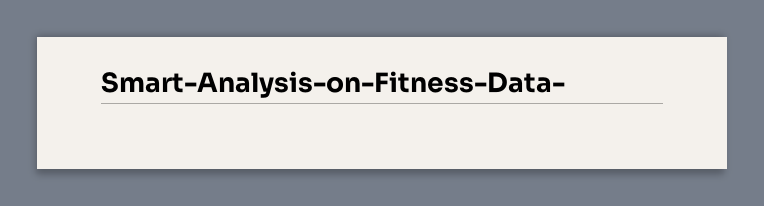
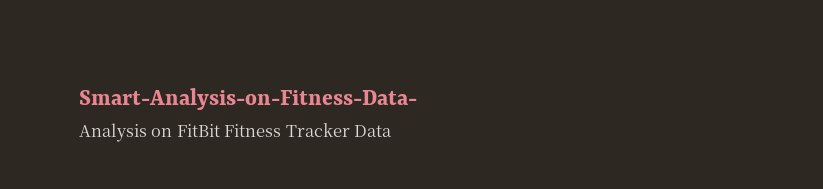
+ Analysis on FitBit Fitness Tracker Data

